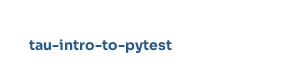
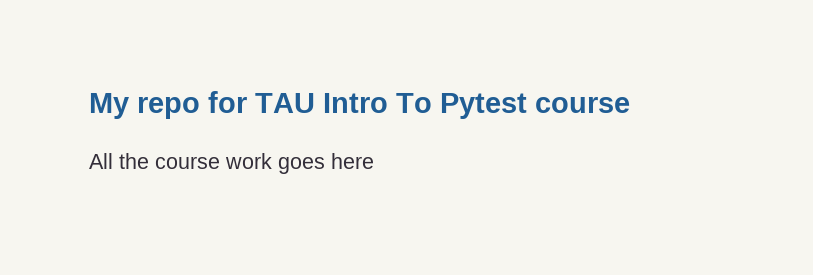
- tau-intro-to-pytest
+ My repo for TAU Intro To Pytest course
+ All the course work goes here

